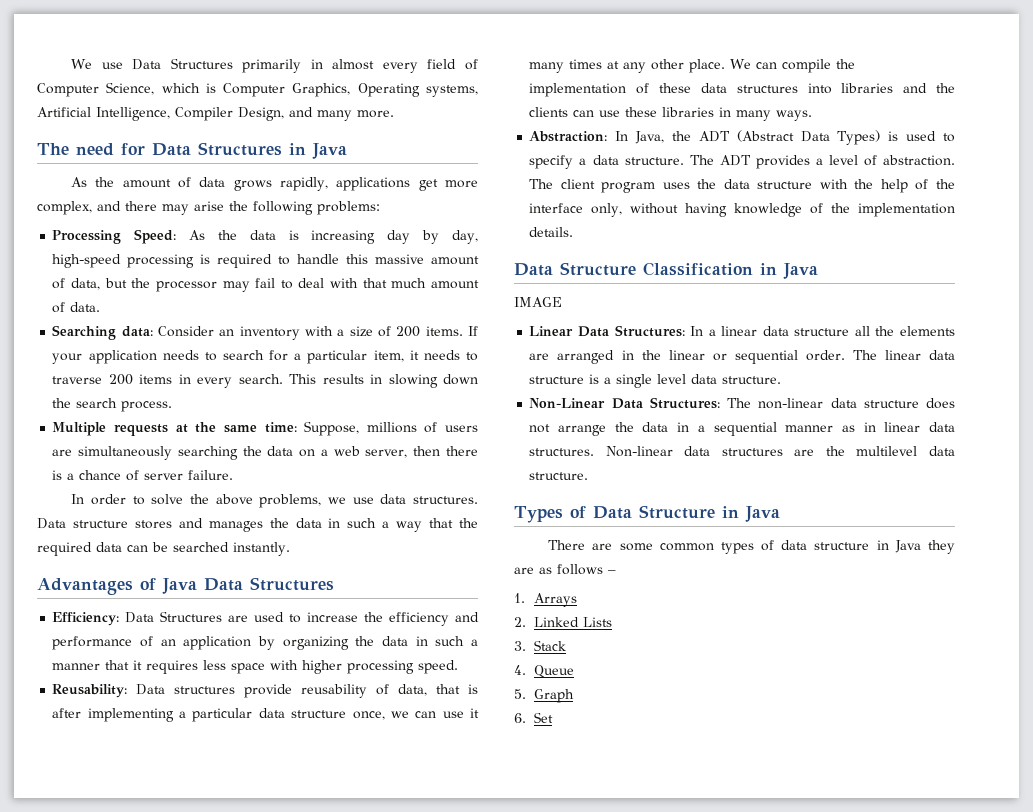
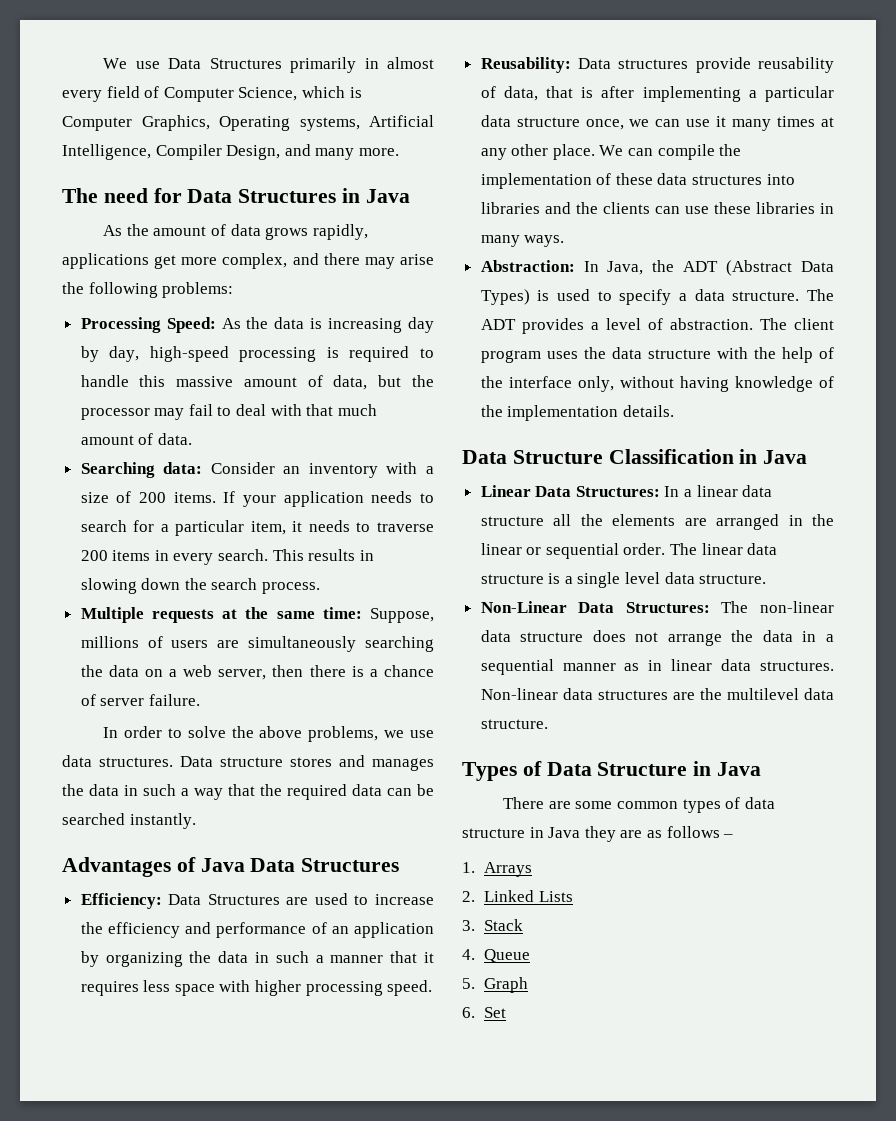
- IMAGE

